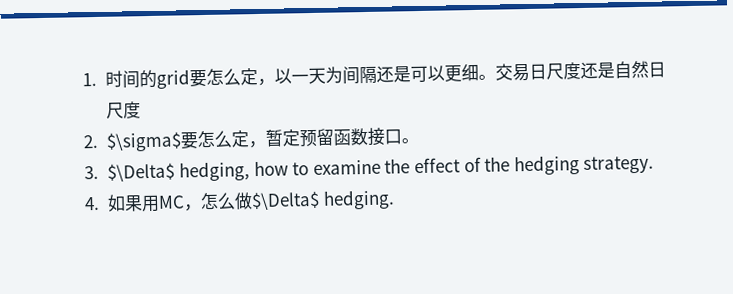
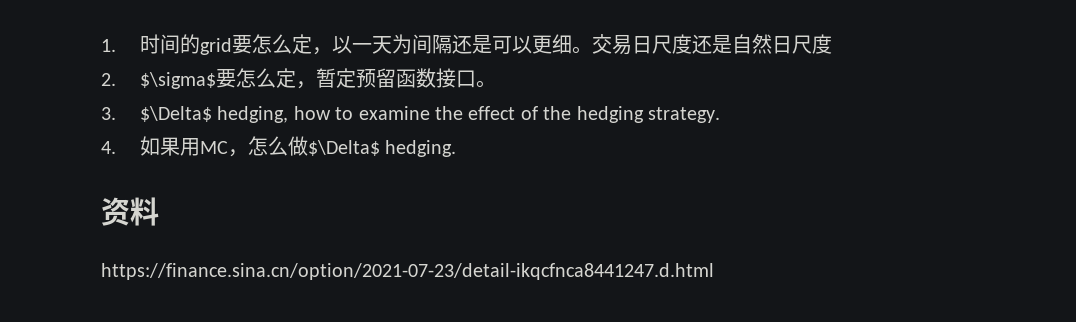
+ 资料
+ https://finance.sina.cn/option/2021-07-23/detail-ikqcfnca8441247.d.html

